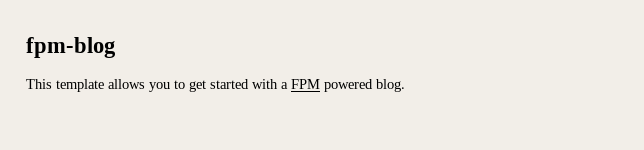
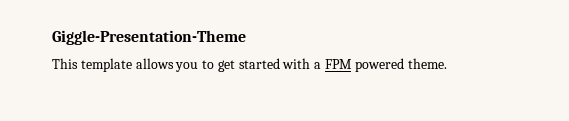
- fpm-blog
+ Giggle-Presentation-Theme
- This template allows you to get started with a FPM powered blog.
+ This template allows you to get started with a FPM powered theme.

